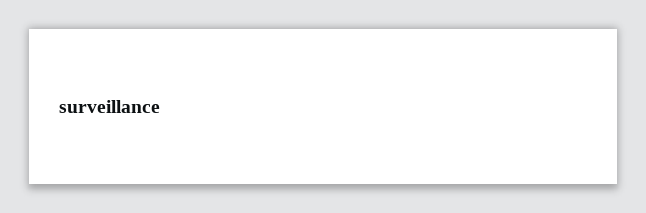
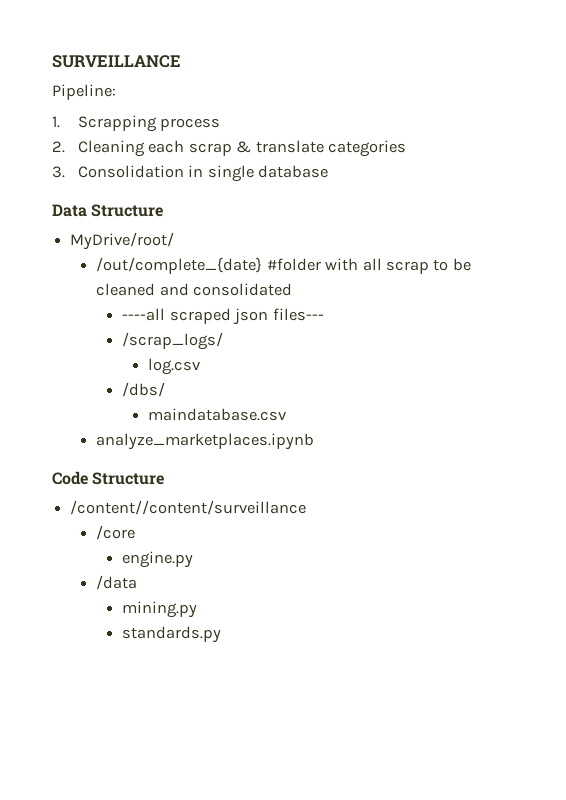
- surveillance
+ SURVEILLANCE
+ Pipeline:
+ 1. Scrapping process
+ 2. Cleaning each scrap & translate categories
+ 3. Consolidation in single database
+ Data Structure
+ MyDrive/root/
+ /out/complete_{date} #folder with all scrap to be cleaned and consolidated
+ ----all scraped json files---
+ /scrap_logs/
+ log.csv
+ /dbs/
+ maindatabase.csv
+ analyze_marketplaces.ipynb
+ Code Structure
+ /content//content/surveillance
+ /core
+ engine.py
+ /data
+ mining.py
+ standards.py

